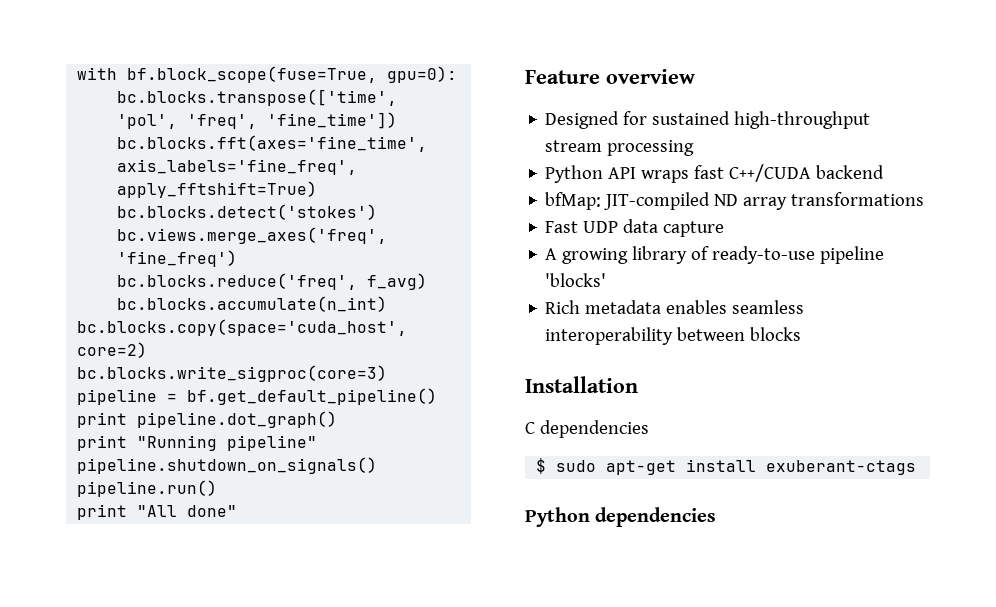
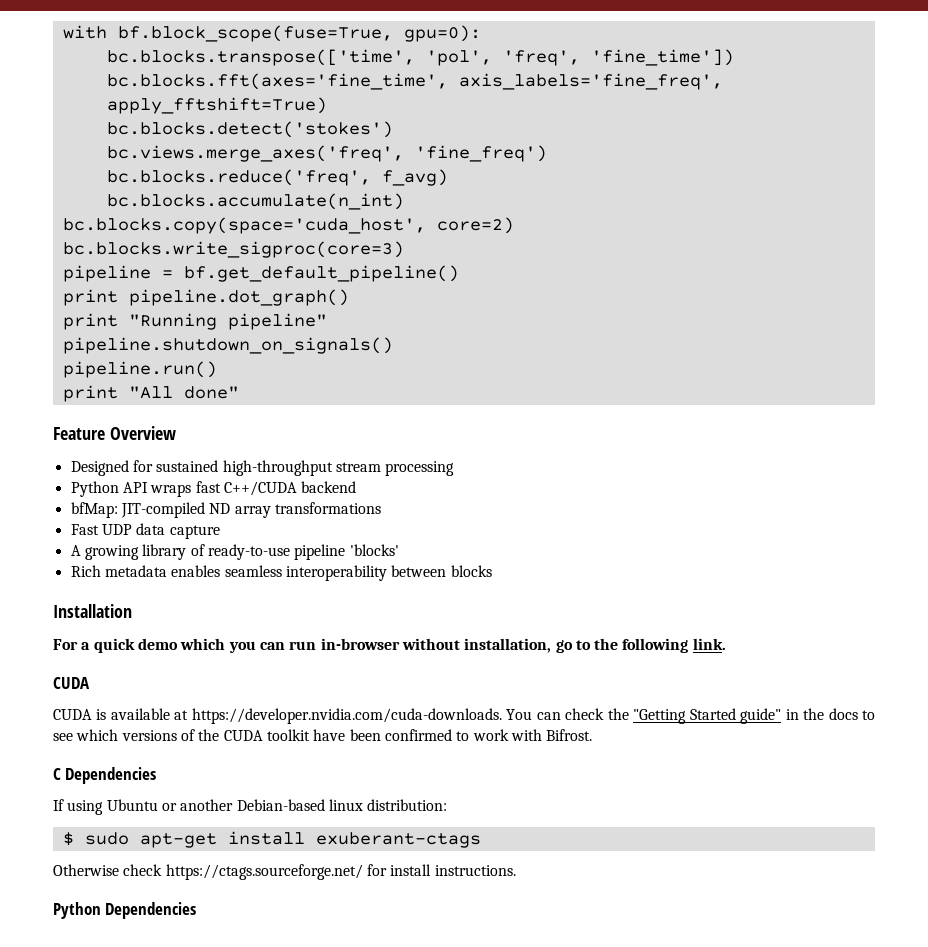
- Feature overview
+ Feature Overview
- C dependencies
+ For a quick demo which you can run in-browser without installation, go to the following link.
+ CUDA
+ CUDA is available at https://developer.nvidia.com/cuda-downloads. You can check the "Getting Started guide" in the docs to see which versions of the CUDA toolkit have been confirmed to work with Bifrost.
+ C Dependencies
+ If using Ubuntu or another Debian-based linux distribution:
- Python dependencies
+ Otherwise check https://ctags.sourceforge.net/ for install instructions.
+ Python Dependencies

